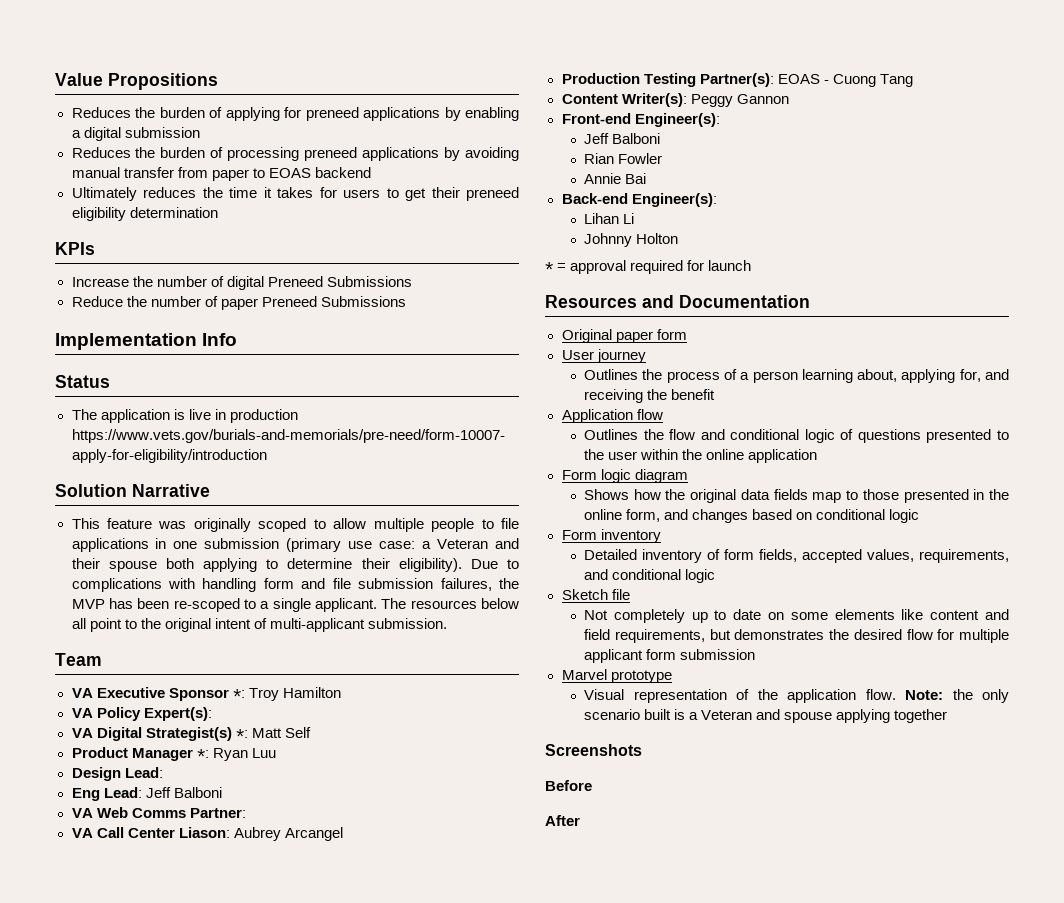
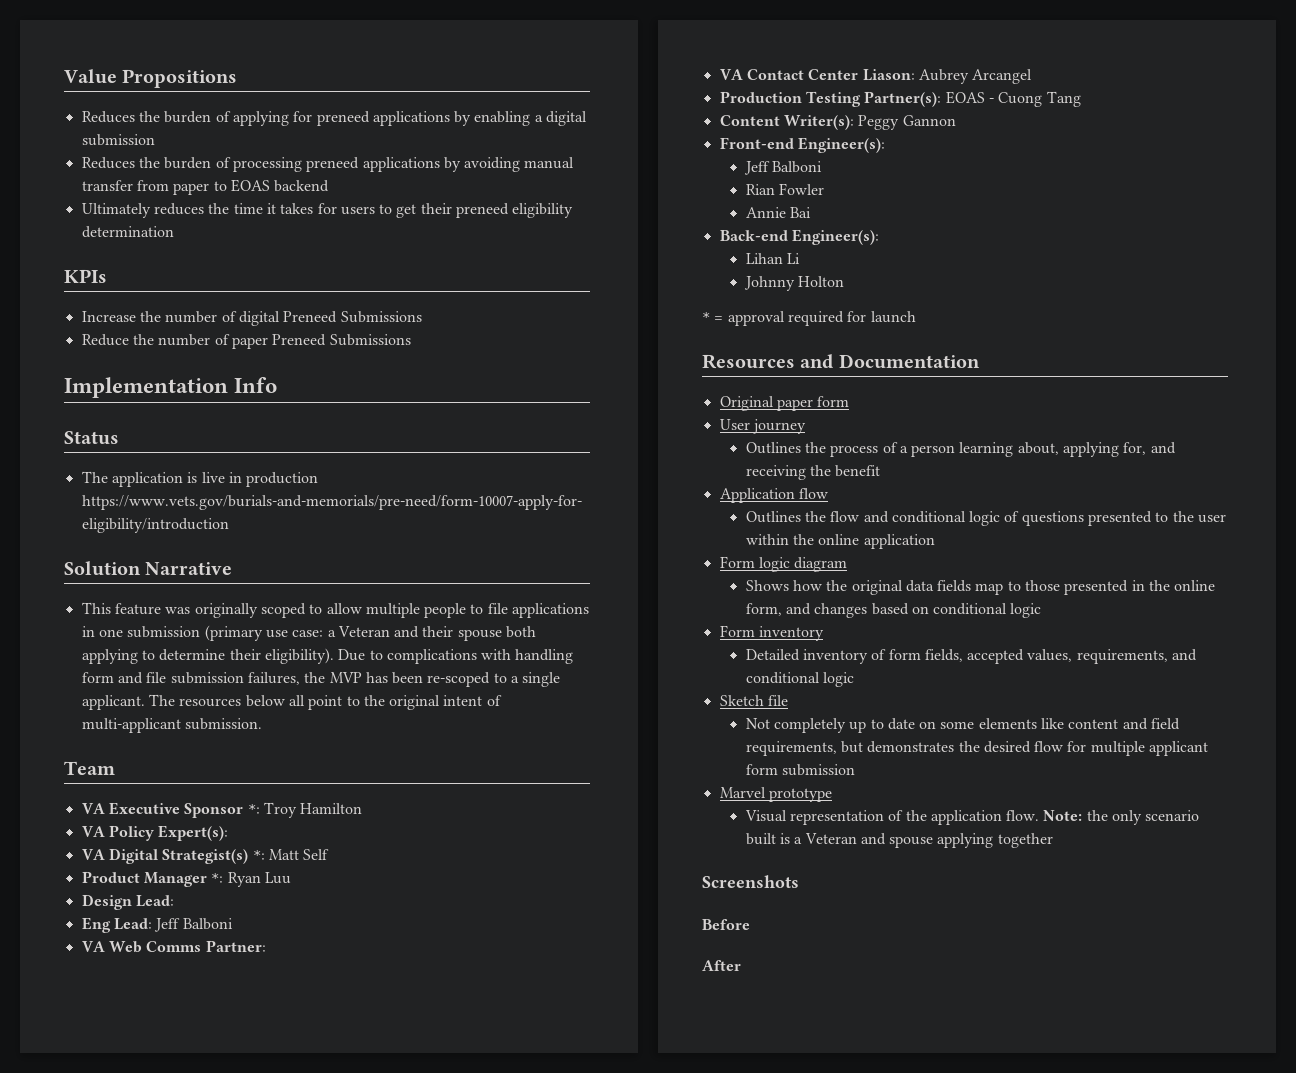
- VA Call Center Liason: Aubrey Arcangel
+ VA Contact Center Liason: Aubrey Arcangel

